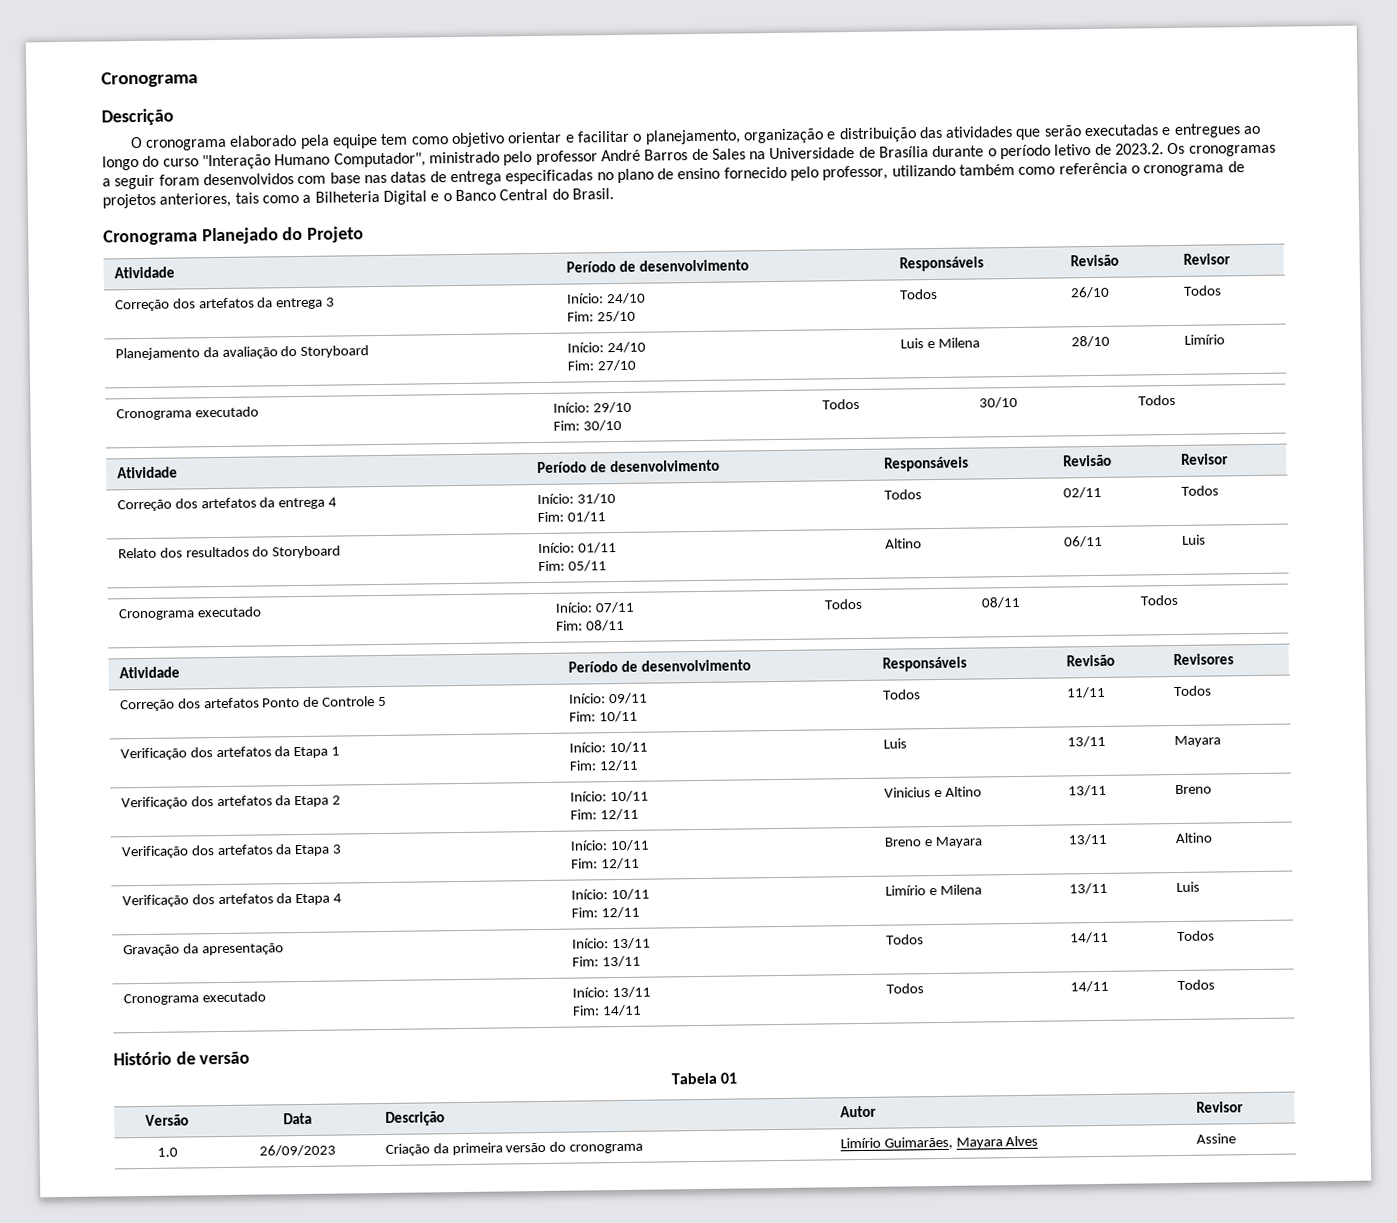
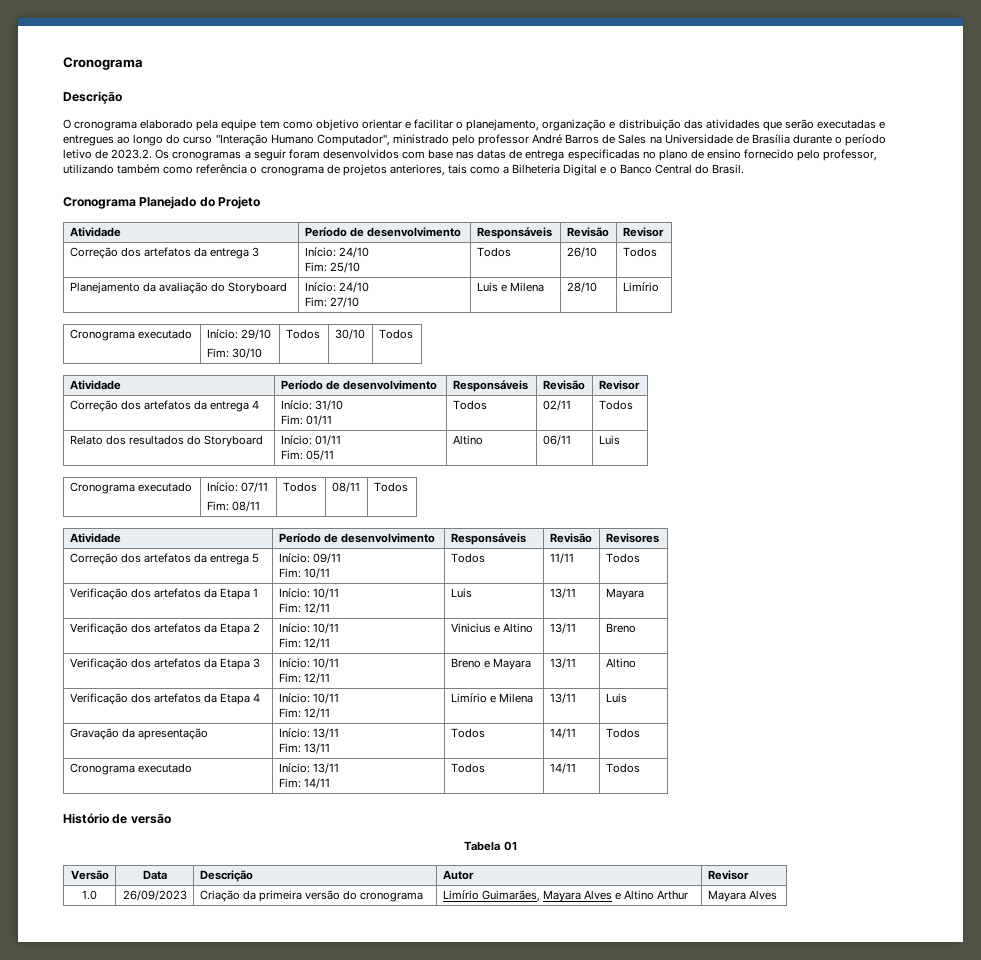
- Correção dos artefatos Ponto de Controle 5 | Início: 09/11
+ Correção dos artefatos da entrega 5 | Início: 09/11
- 1.0 | 26/09/2023 | Criação da primeira versão do cronograma | Limírio Guimarães, Mayara Alves | Assine
+ 1.0 | 26/09/2023 | Criação da primeira versão do cronograma | Limírio Guimarães, Mayara Alves e Altino Arthur | Mayara Alves

